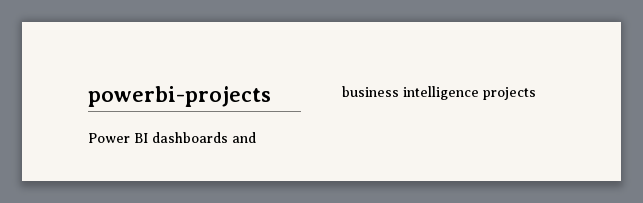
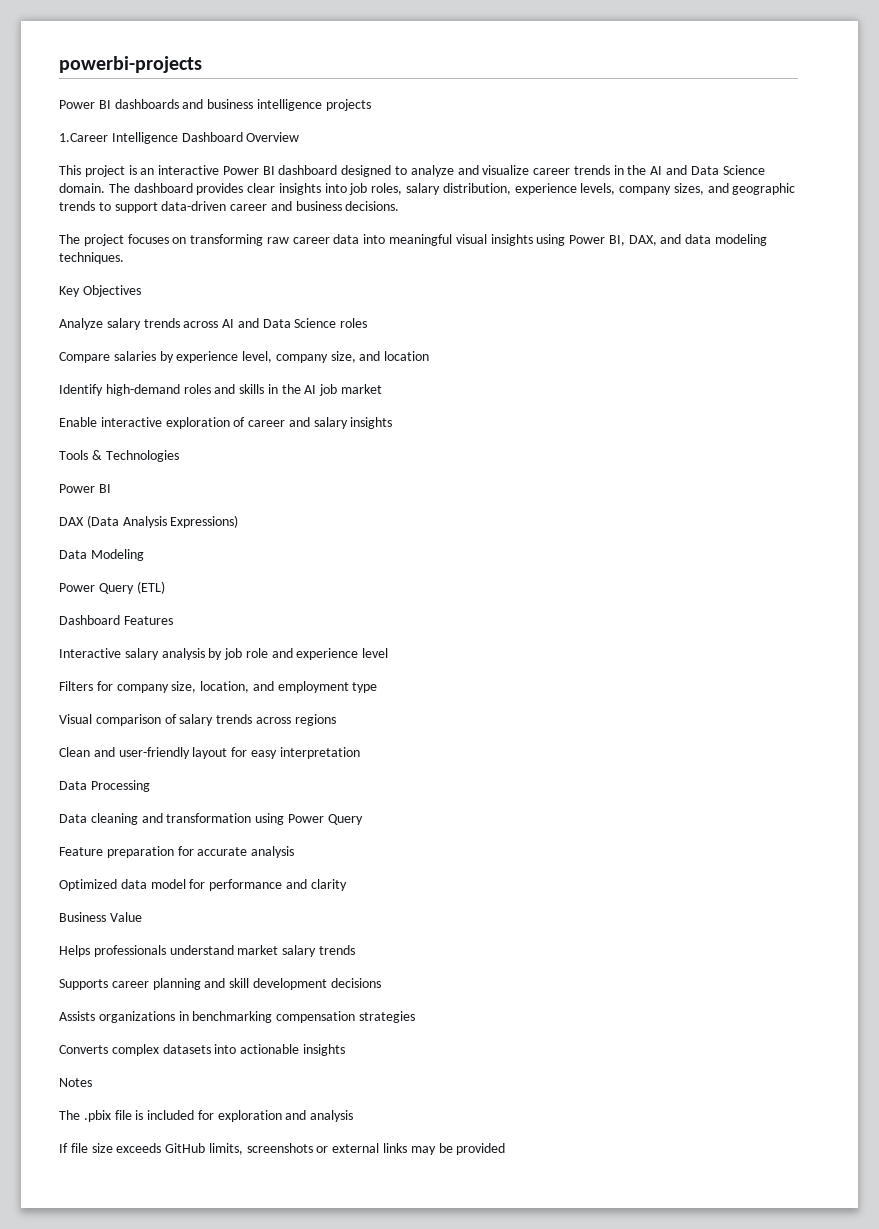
+ 1.Career Intelligence Dashboard Overview
+ This project is an interactive Power BI dashboard designed to analyze and visualize career trends in the AI and Data Science domain. The dashboard provides clear insights into job roles, salary distribution, experience levels, company sizes, and geographic trends to support data-driven career and business decisions.
+ The project focuses on transforming raw career data into meaningful visual insights using Power BI, DAX, and data modeling techniques.
+ Key Objectives
+ Analyze salary trends across AI and Data Science roles
+ Compare salaries by experience level, company size, and location
+ Identify high-demand roles and skills in the AI job market
+ Enable interactive exploration of career and salary insights
+ Tools & Technologies
+ Power BI
+ DAX (Data Analysis Expressions)
+ Data Modeling
+ Power Query (ETL)
+ Dashboard Features
+ Interactive salary analysis by job role and experience level
+ Filters for company size, location, and employment type
+ Visual comparison of salary trends across regions
+ Clean and user-friendly layout for easy interpretation
+ Data Processing
+ Data cleaning and transformation using Power Query
+ Feature preparation for accurate analysis
+ Optimized data model for performance and clarity
+ Business Value
+ Helps professionals understand market salary trends
+ Supports career planning and skill development decisions
+ Assists organizations in benchmarking compensation strategies
+ Converts complex datasets into actionable insights
+ Notes
+ The .pbix file is included for exploration and analysis
+ If file size exceeds GitHub limits, screenshots or external links may be provided

